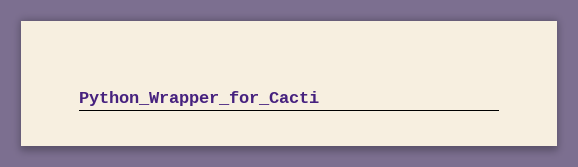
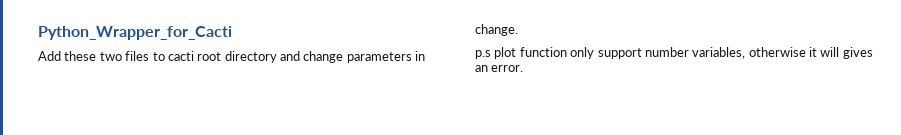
+ Add these two files to cacti root directory and change parameters in change.
+ p.s plot function only support number variables, otherwise it will gives an error.

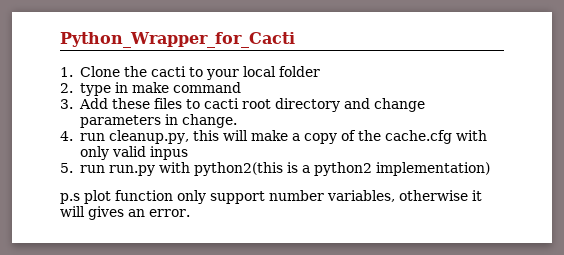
- Add these two files to cacti root directory and change parameters in change.
+ 1. Clone the cacti to your local folder
+ 2. type in make command
+ 3. Add these files to cacti root directory and change parameters in change.
+ 4. run cleanup.py, this will make a copy of the cache.cfg with only valid inpus
+ 5. run run.py with python2(this is a python2 implementation)

